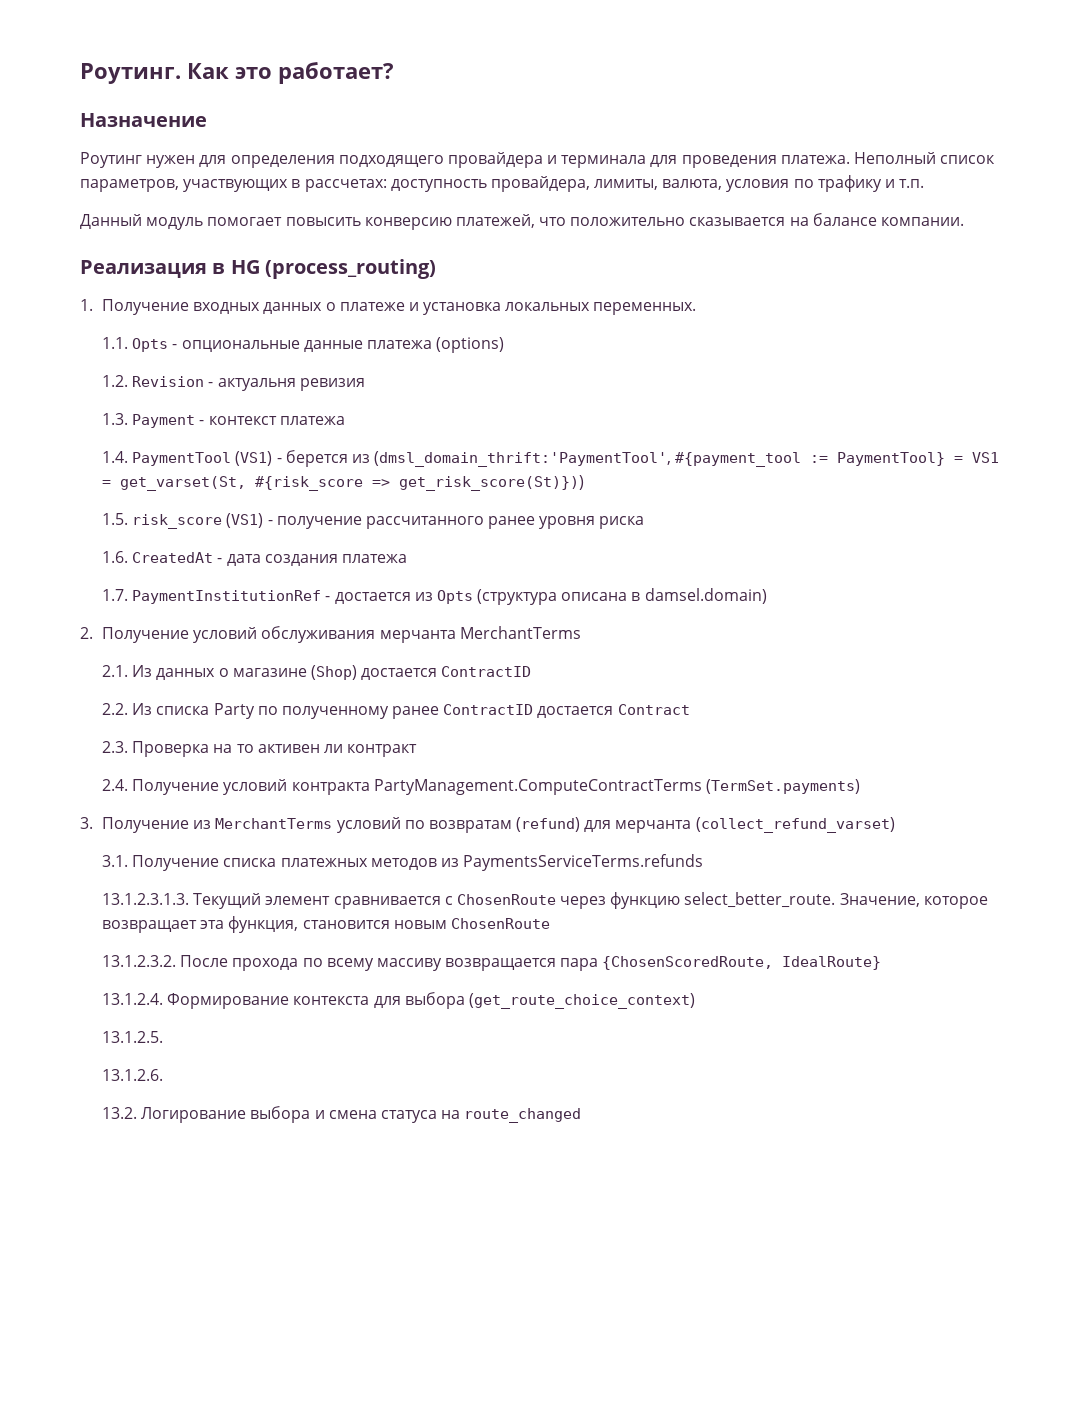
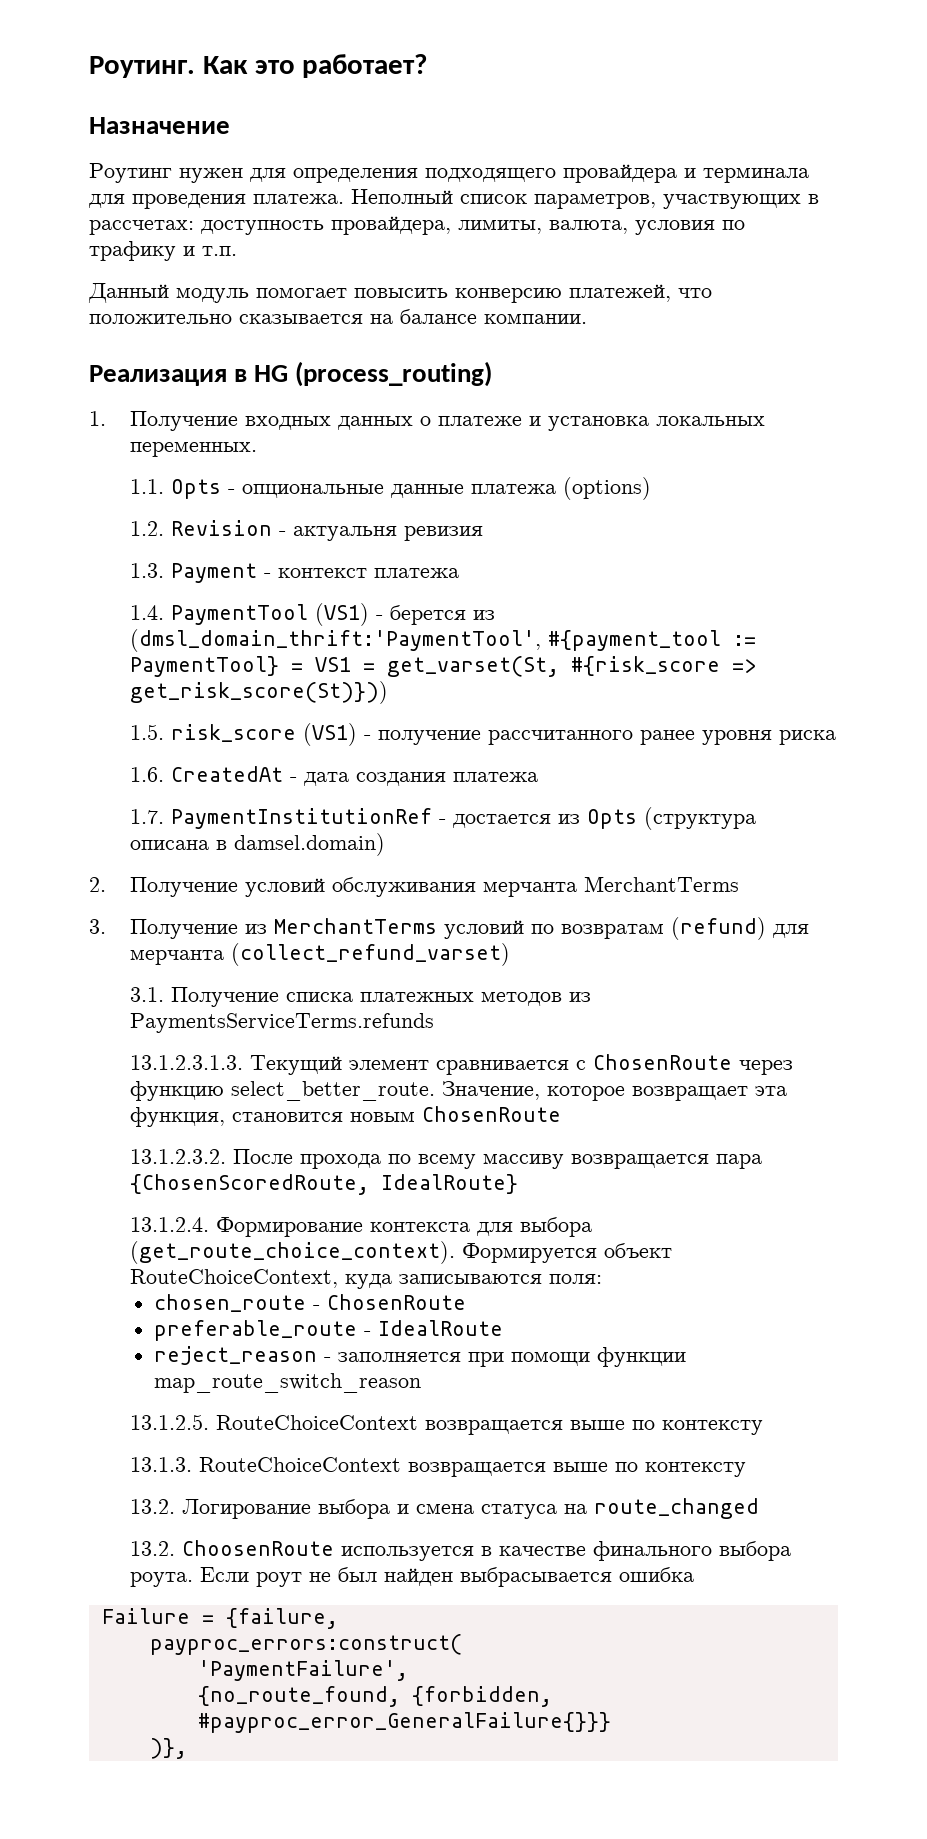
- 2.1. Из данных о магазине (Shop) достается ContractID
- 2.2. Из списка Party по полученному ранее ContractID достается Contract
- 2.3. Проверка на то активен ли контракт
- 2.4. Получение условий контракта PartyManagement.ComputeContractTerms (TermSet.payments)
- 13.1.2.4. Формирование контекста для выбора (get_route_choice_context)
- 13.1.2.5.
- 13.1.2.6.
+ 13.1.2.4. Формирование контекста для выбора (get_route_choice_context). Формируется объект RouteChoiceContext, куда записываются поля:
+ chosen_route - ChosenRoute
+ preferable_route - IdealRoute
+ reject_reason - заполняется при помощи функции map_route_switch_reason
+ 13.1.2.5. RouteChoiceContext возвращается выше по контексту
+ 13.1.3. RouteChoiceContext возвращается выше по контексту
+ 13.2. ChoosenRoute используется в качестве финального выбора роута. Если роут не был найден выбрасывается ошибка
+ Failure = {failure,
+ payproc_errors:construct(
+ 'PaymentFailure',
+ {no_route_found, {forbidden, #payproc_error_GeneralFailure{}}}
+ )},

